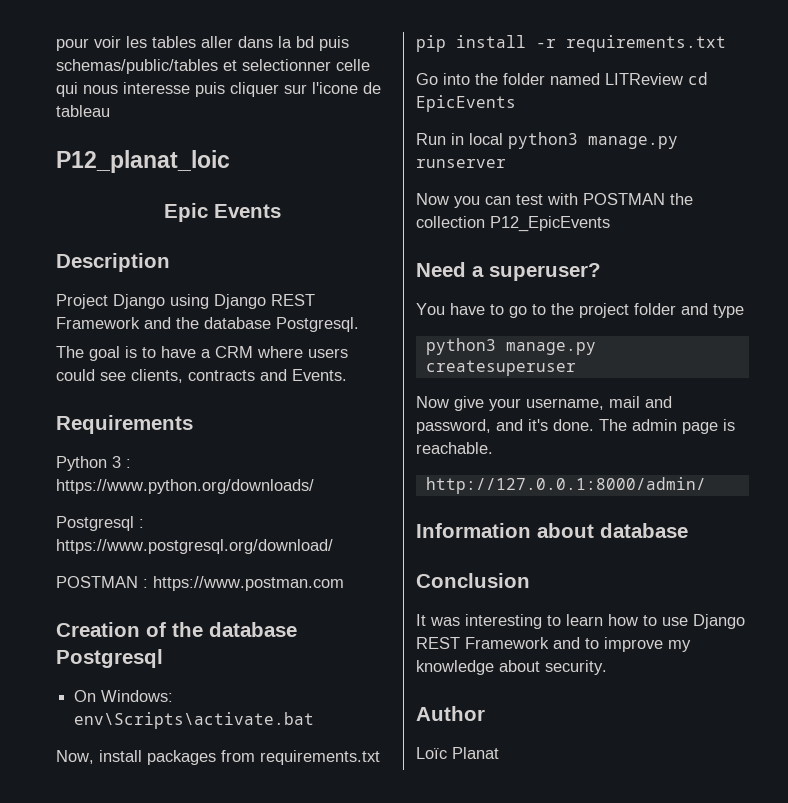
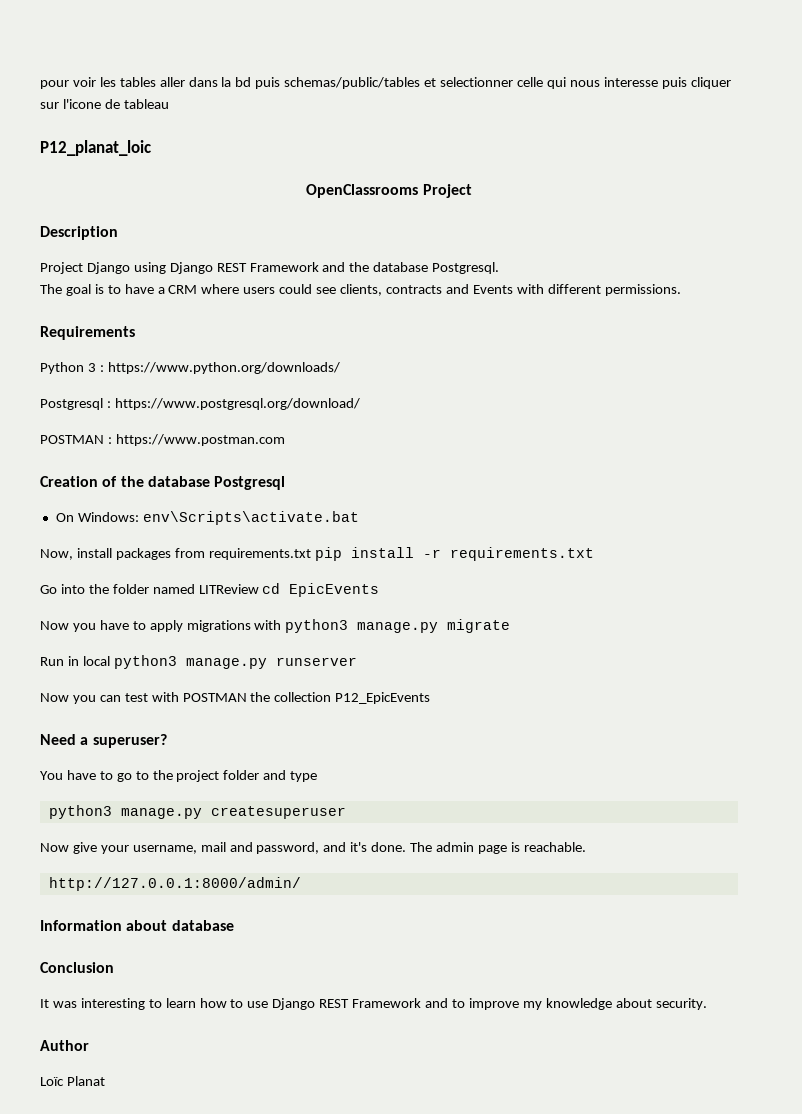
- Epic Events
+ OpenClassrooms Project
- The goal is to have a CRM where users could see clients, contracts and Events.
+ The goal is to have a CRM where users could see clients, contracts and Events with different permissions.
+ Now you have to apply migrations with python3 manage.py migrate

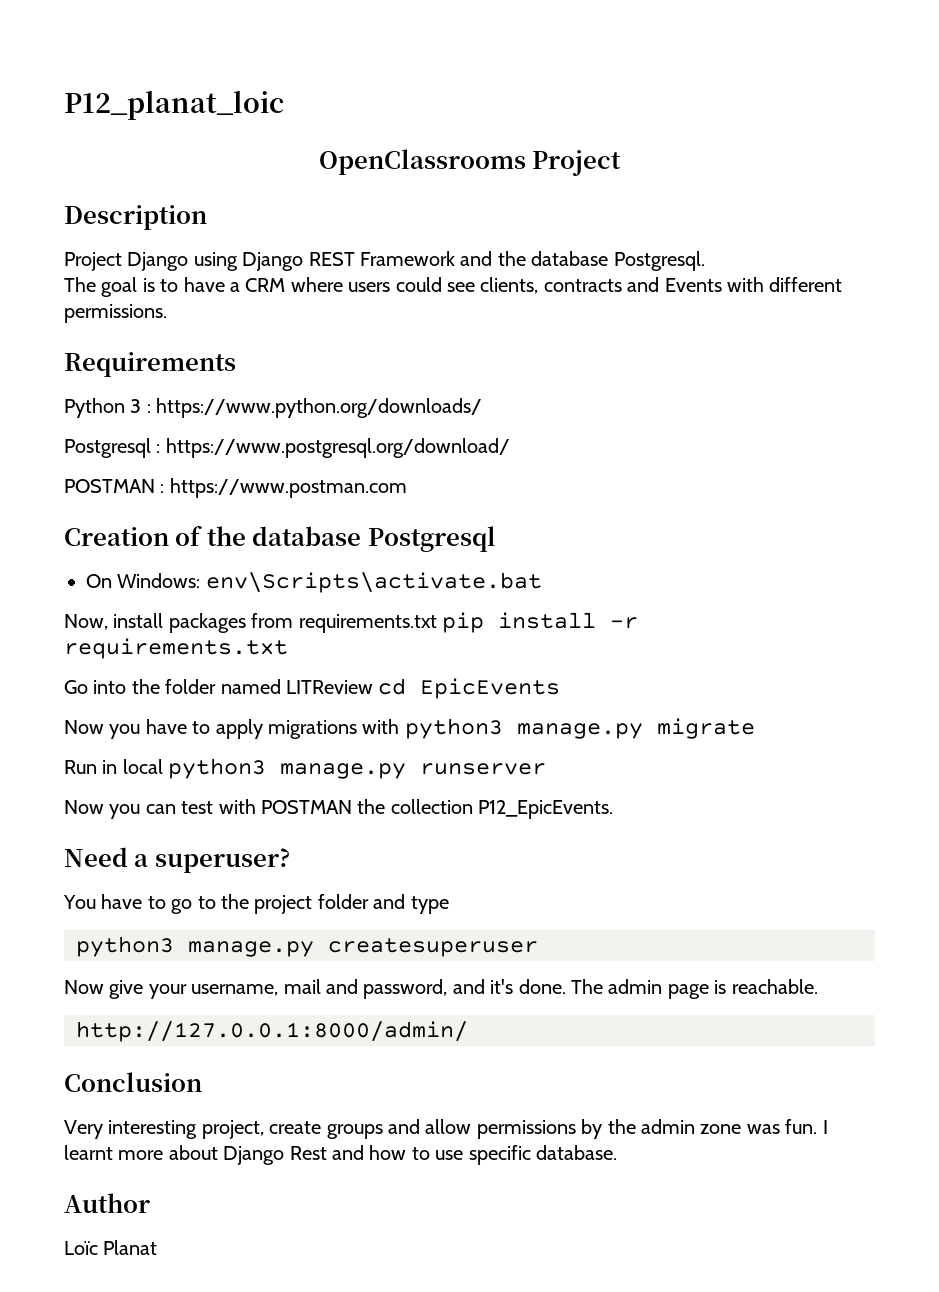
- pour voir les tables aller dans la bd puis schemas/public/tables et selectionner celle qui nous interesse puis cliquer sur l'icone de tableau
- Now you can test with POSTMAN the collection P12_EpicEvents
+ Now you can test with POSTMAN the collection P12_EpicEvents.
- Information about database
  Conclusion
- It was interesting to learn how to use Django REST Framework and to improve my knowledge about security.
+ Very interesting project, create groups and allow permissions by the admin zone was fun. I learnt more about Django Rest and how to use specific database.

